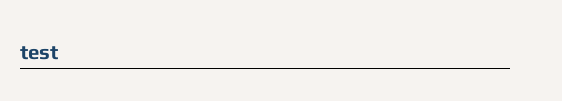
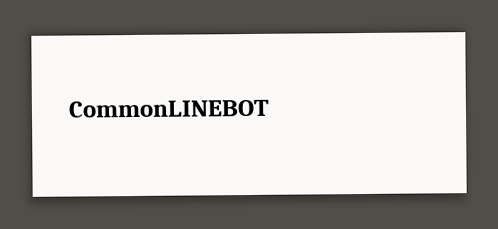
- test
+ CommonLINEBOT

